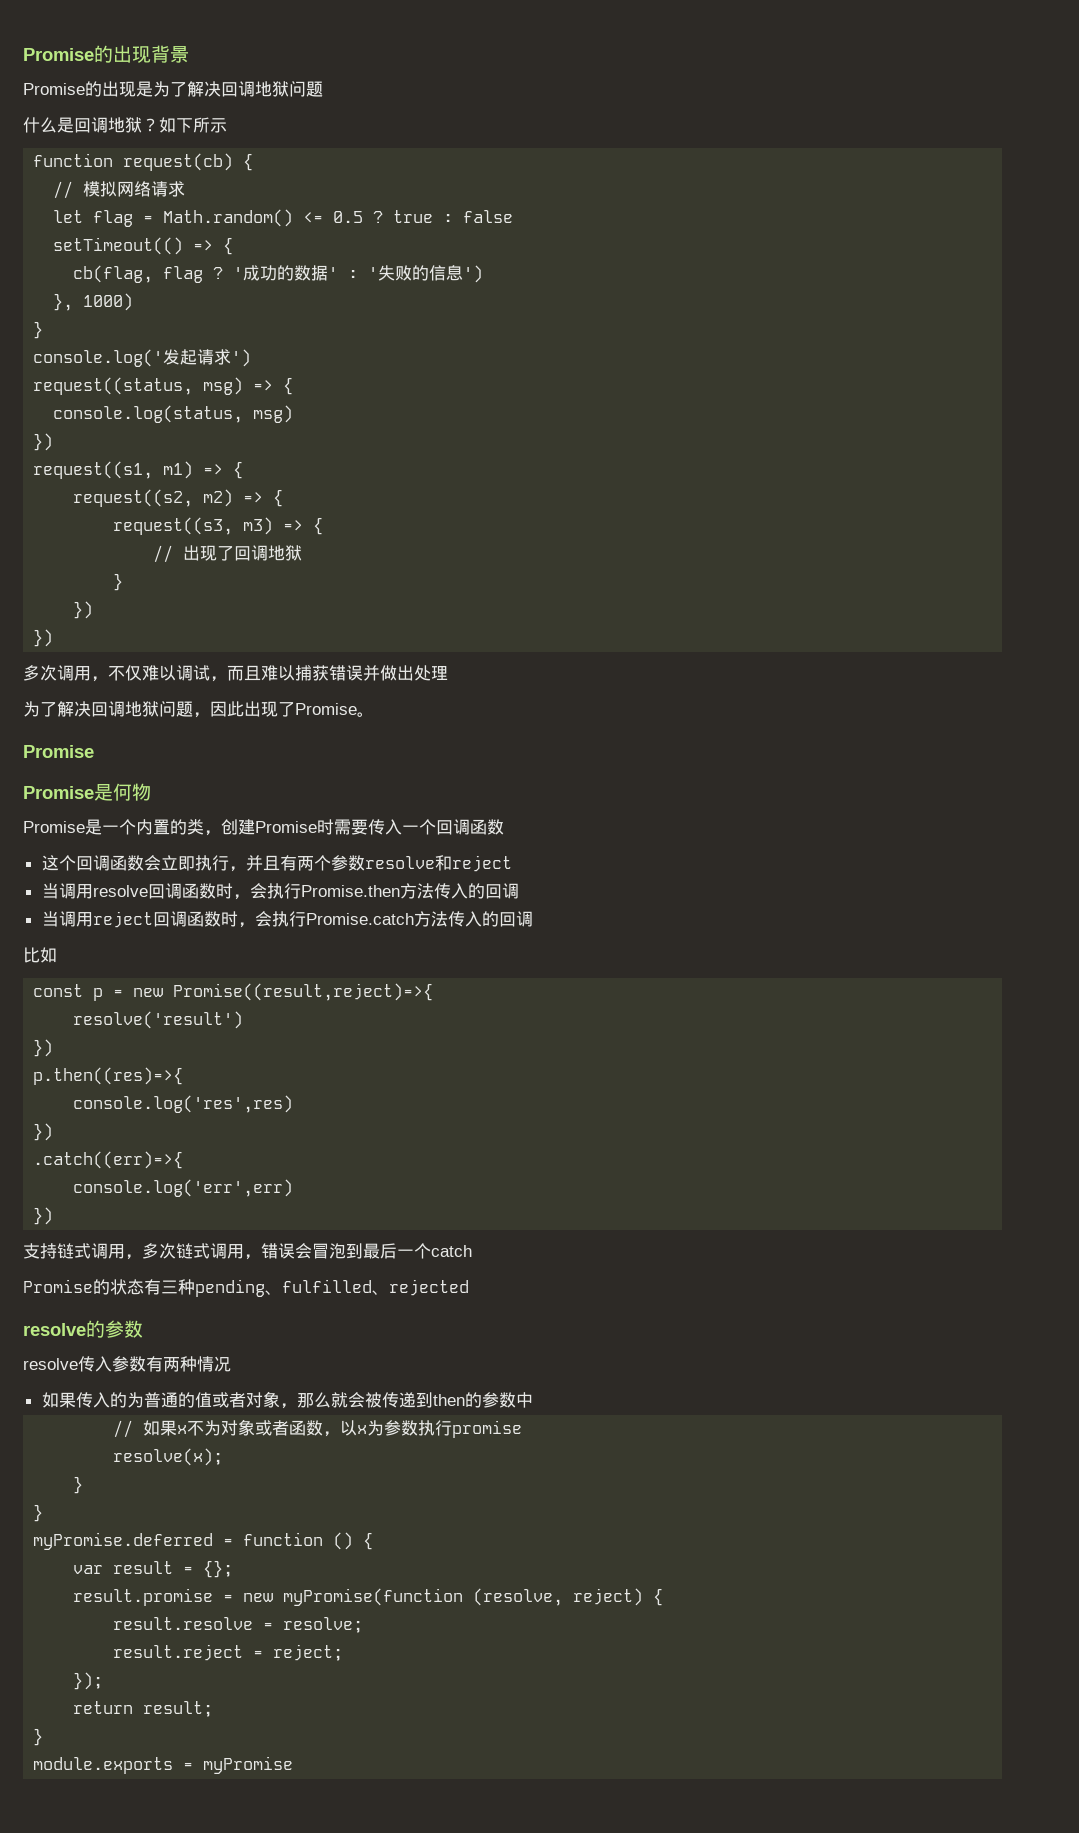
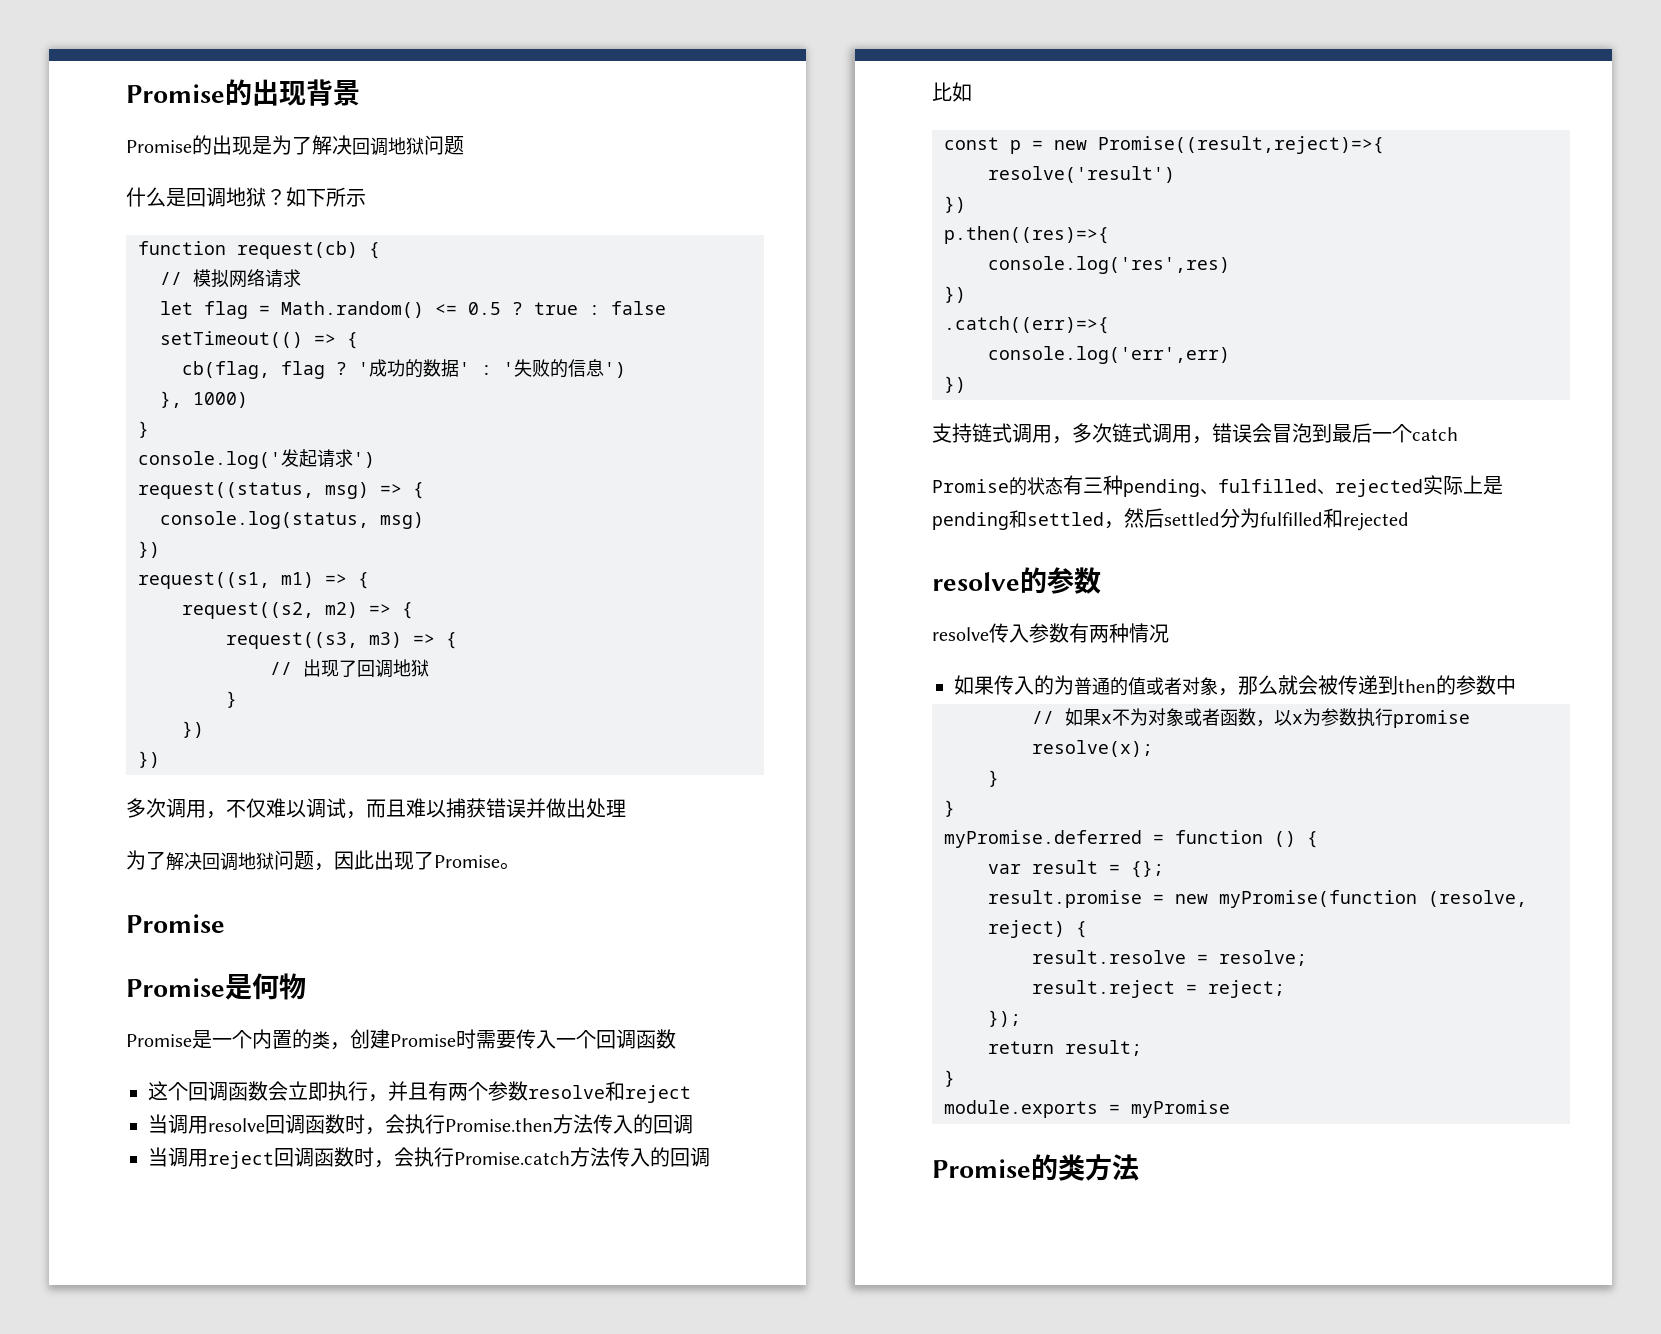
- Promise的状态有三种pending、fulfilled、rejected
+ Promise的状态有三种pending、fulfilled、rejected实际上是pending和settled，然后settled分为fulfilled和rejected
+ Promise的类方法

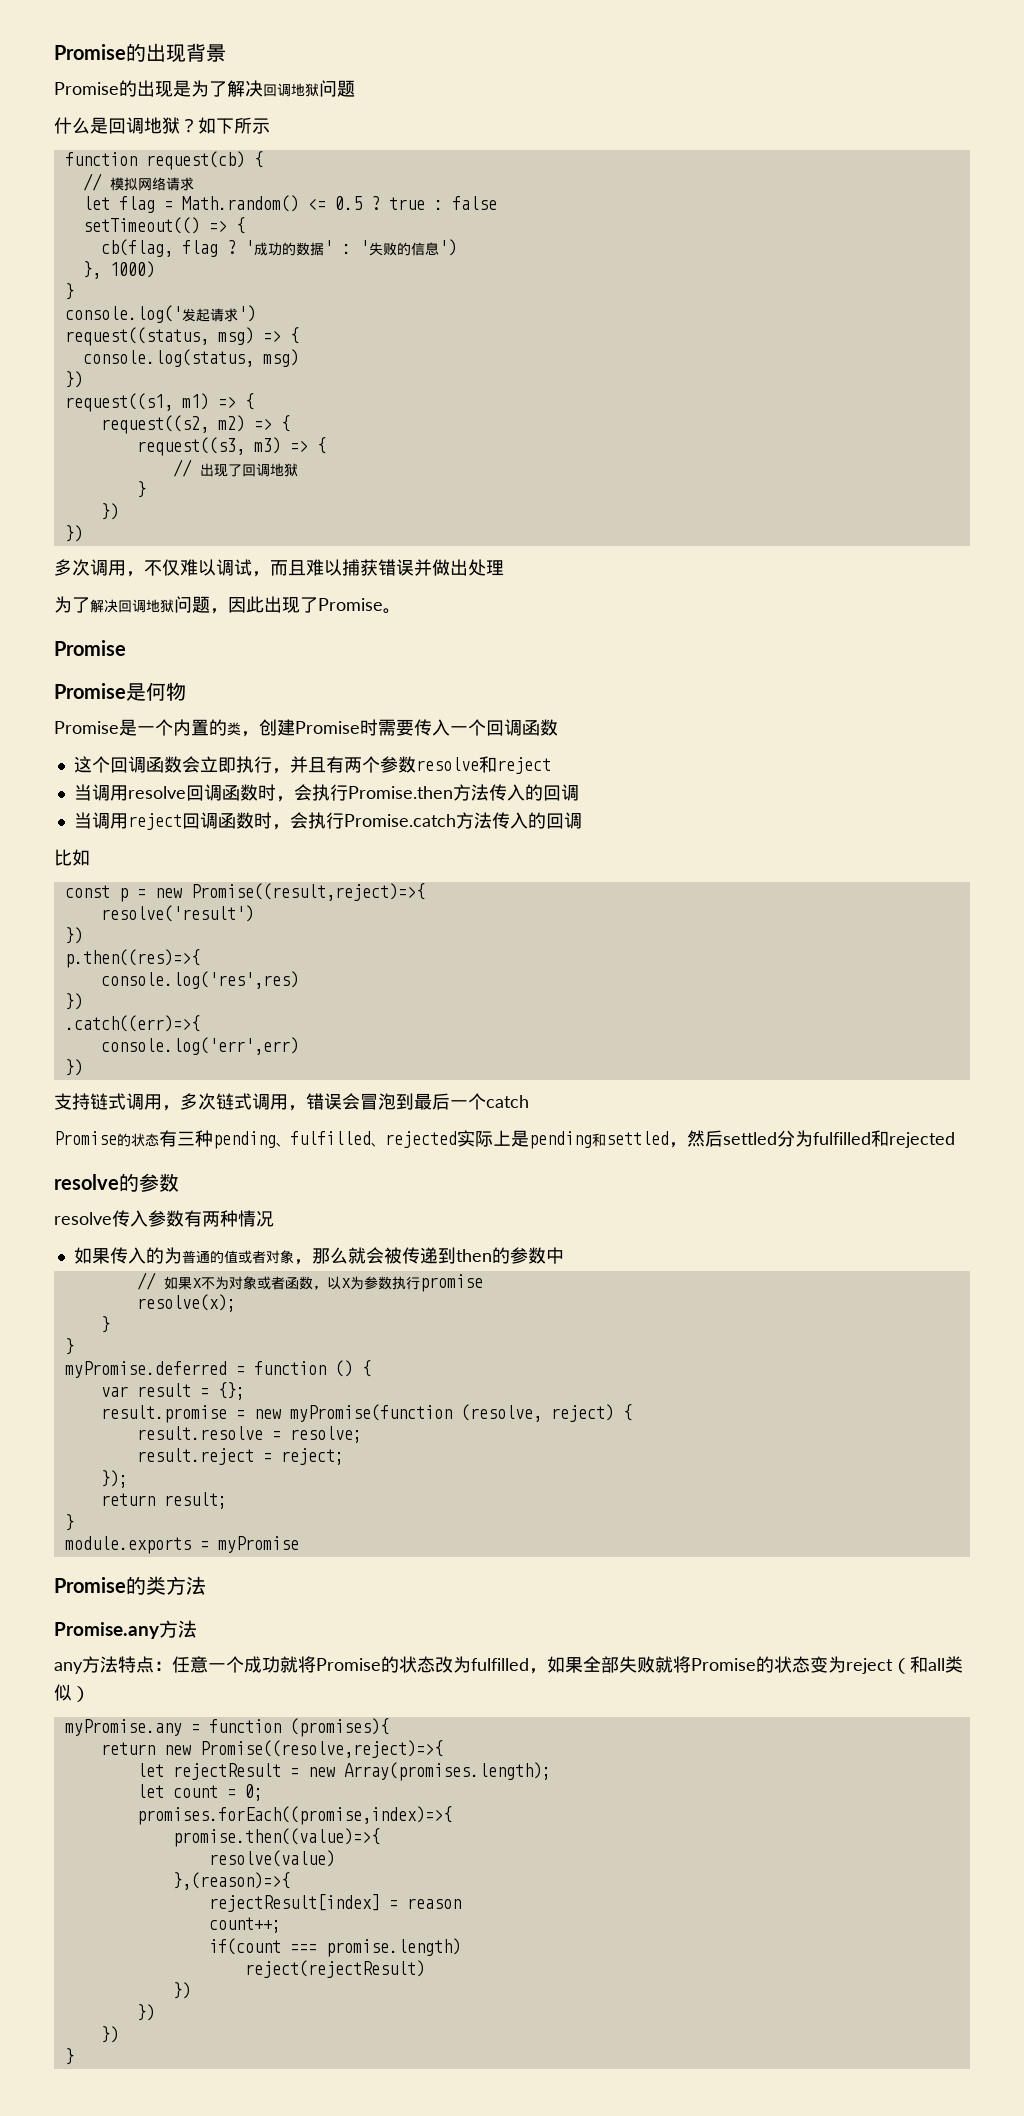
+ Promise.any方法
+ any方法特点：任意一个成功就将Promise的状态改为fulfilled，如果全部失败就将Promise的状态变为reject（和all类似）
+ myPromise.any = function (promises){
+ return new Promise((resolve,reject)=>{
+ let rejectResult = new Array(promises.length);
+ let count = 0;
+ promises.forEach((promise,index)=>{
+ promise.then((value)=>{
+ resolve(value)
+ },(reason)=>{
+ rejectResult[index] = reason
+ count++;
+ if(count === promise.length)
+ reject(rejectResult)
+ })
+ })
+ })
+ }

